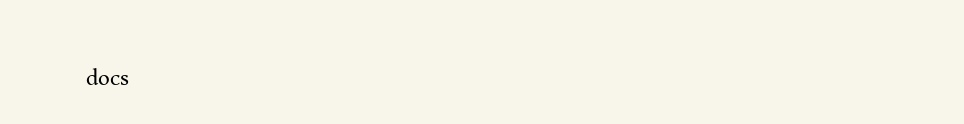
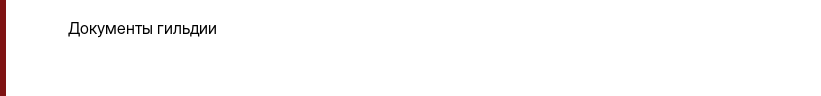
- docs
+ Документы гильдии

